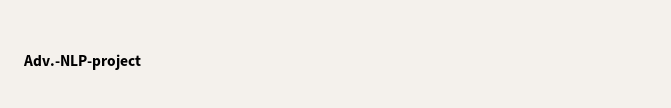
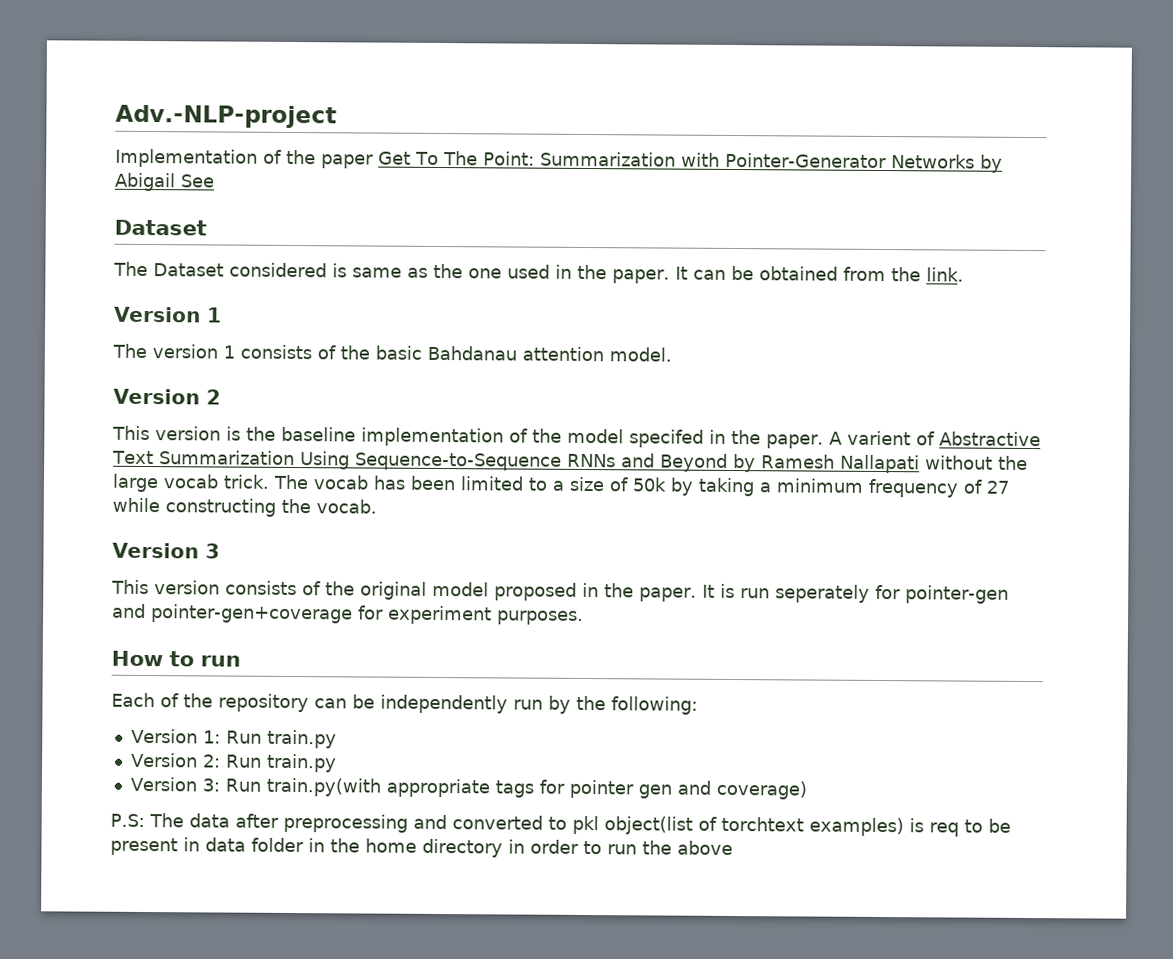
+ Implementation of the paper Get To The Point: Summarization with Pointer-Generator Networks by Abigail See
+ Dataset
+ The Dataset considered is same as the one used in the paper. It can be obtained from the link.
+ Version 1
+ The version 1 consists of the basic Bahdanau attention model.
+ Version 2
+ This version is the baseline implementation of the model specifed in the paper. A varient of Abstractive Text Summarization Using Sequence-to-Sequence RNNs and Beyond by Ramesh Nallapati without the large vocab trick. The vocab has been limited to a size of 50k by taking a minimum frequency of 27 while constructing the vocab.
+ Version 3
+ This version consists of the original model proposed in the paper. It is run seperately for pointer-gen and pointer-gen+coverage for experiment purposes.
+ How to run
+ Each of the repository can be independently run by the following:
+ Version 1: Run train.py
+ Version 2: Run train.py
+ Version 3: Run train.py(with appropriate tags for pointer gen and coverage)
+ P.S: The data after preprocessing and converted to pkl object(list of torchtext examples) is req to be present in data folder in the home directory in order to run the above

